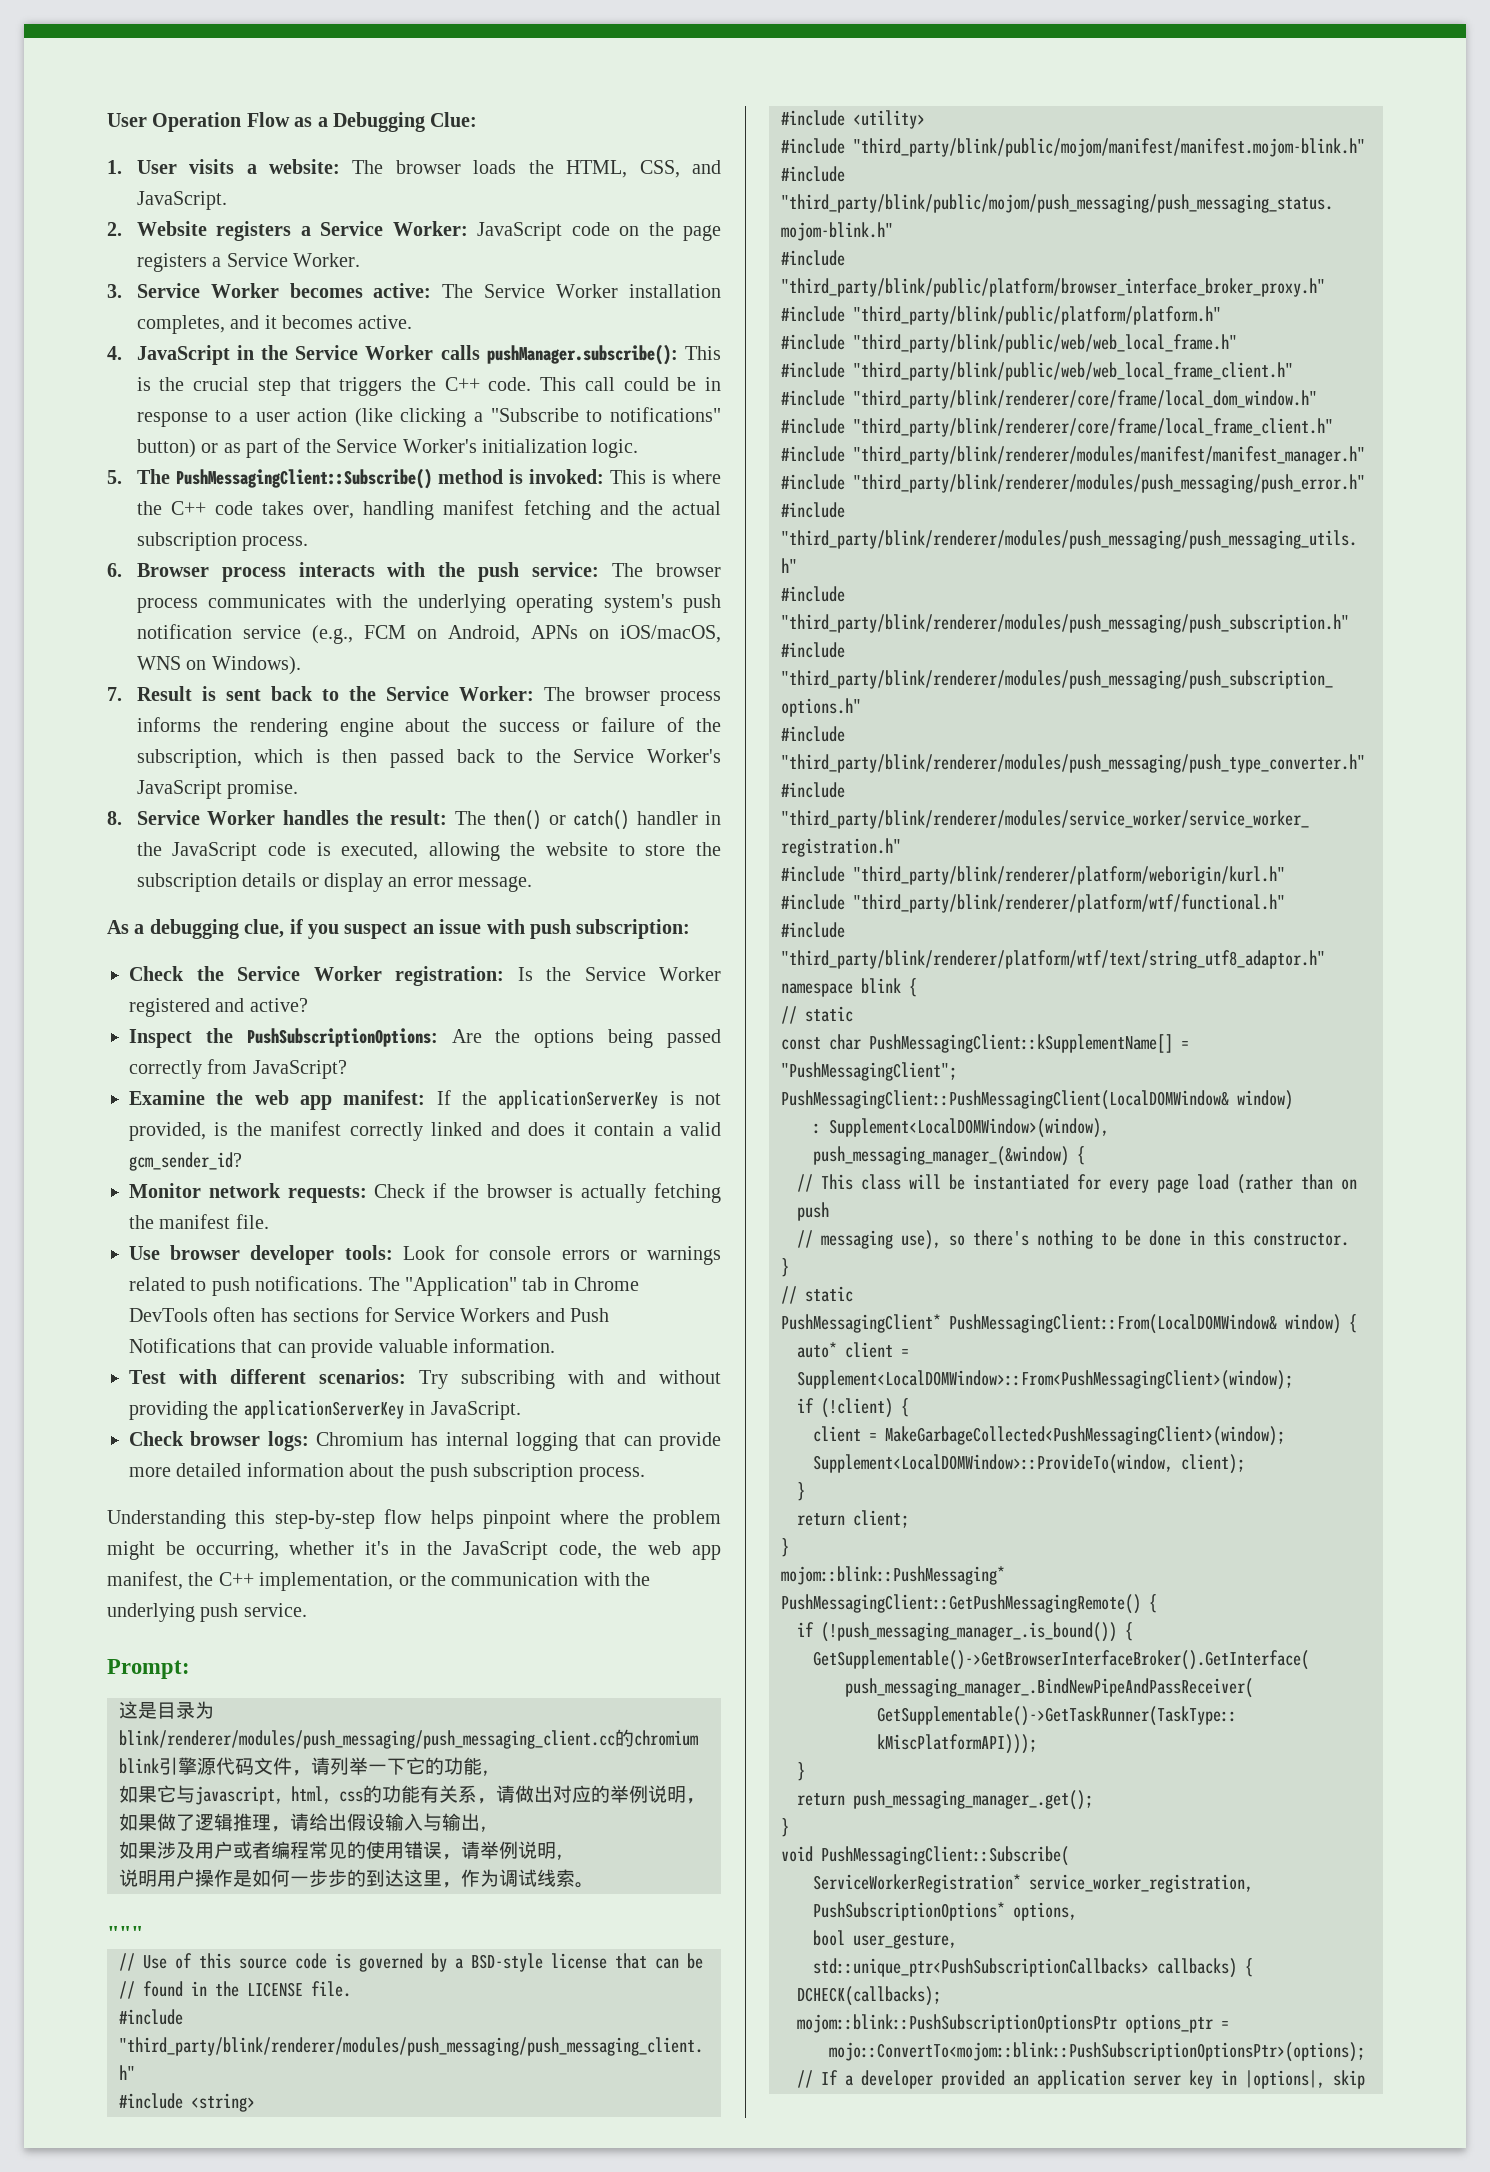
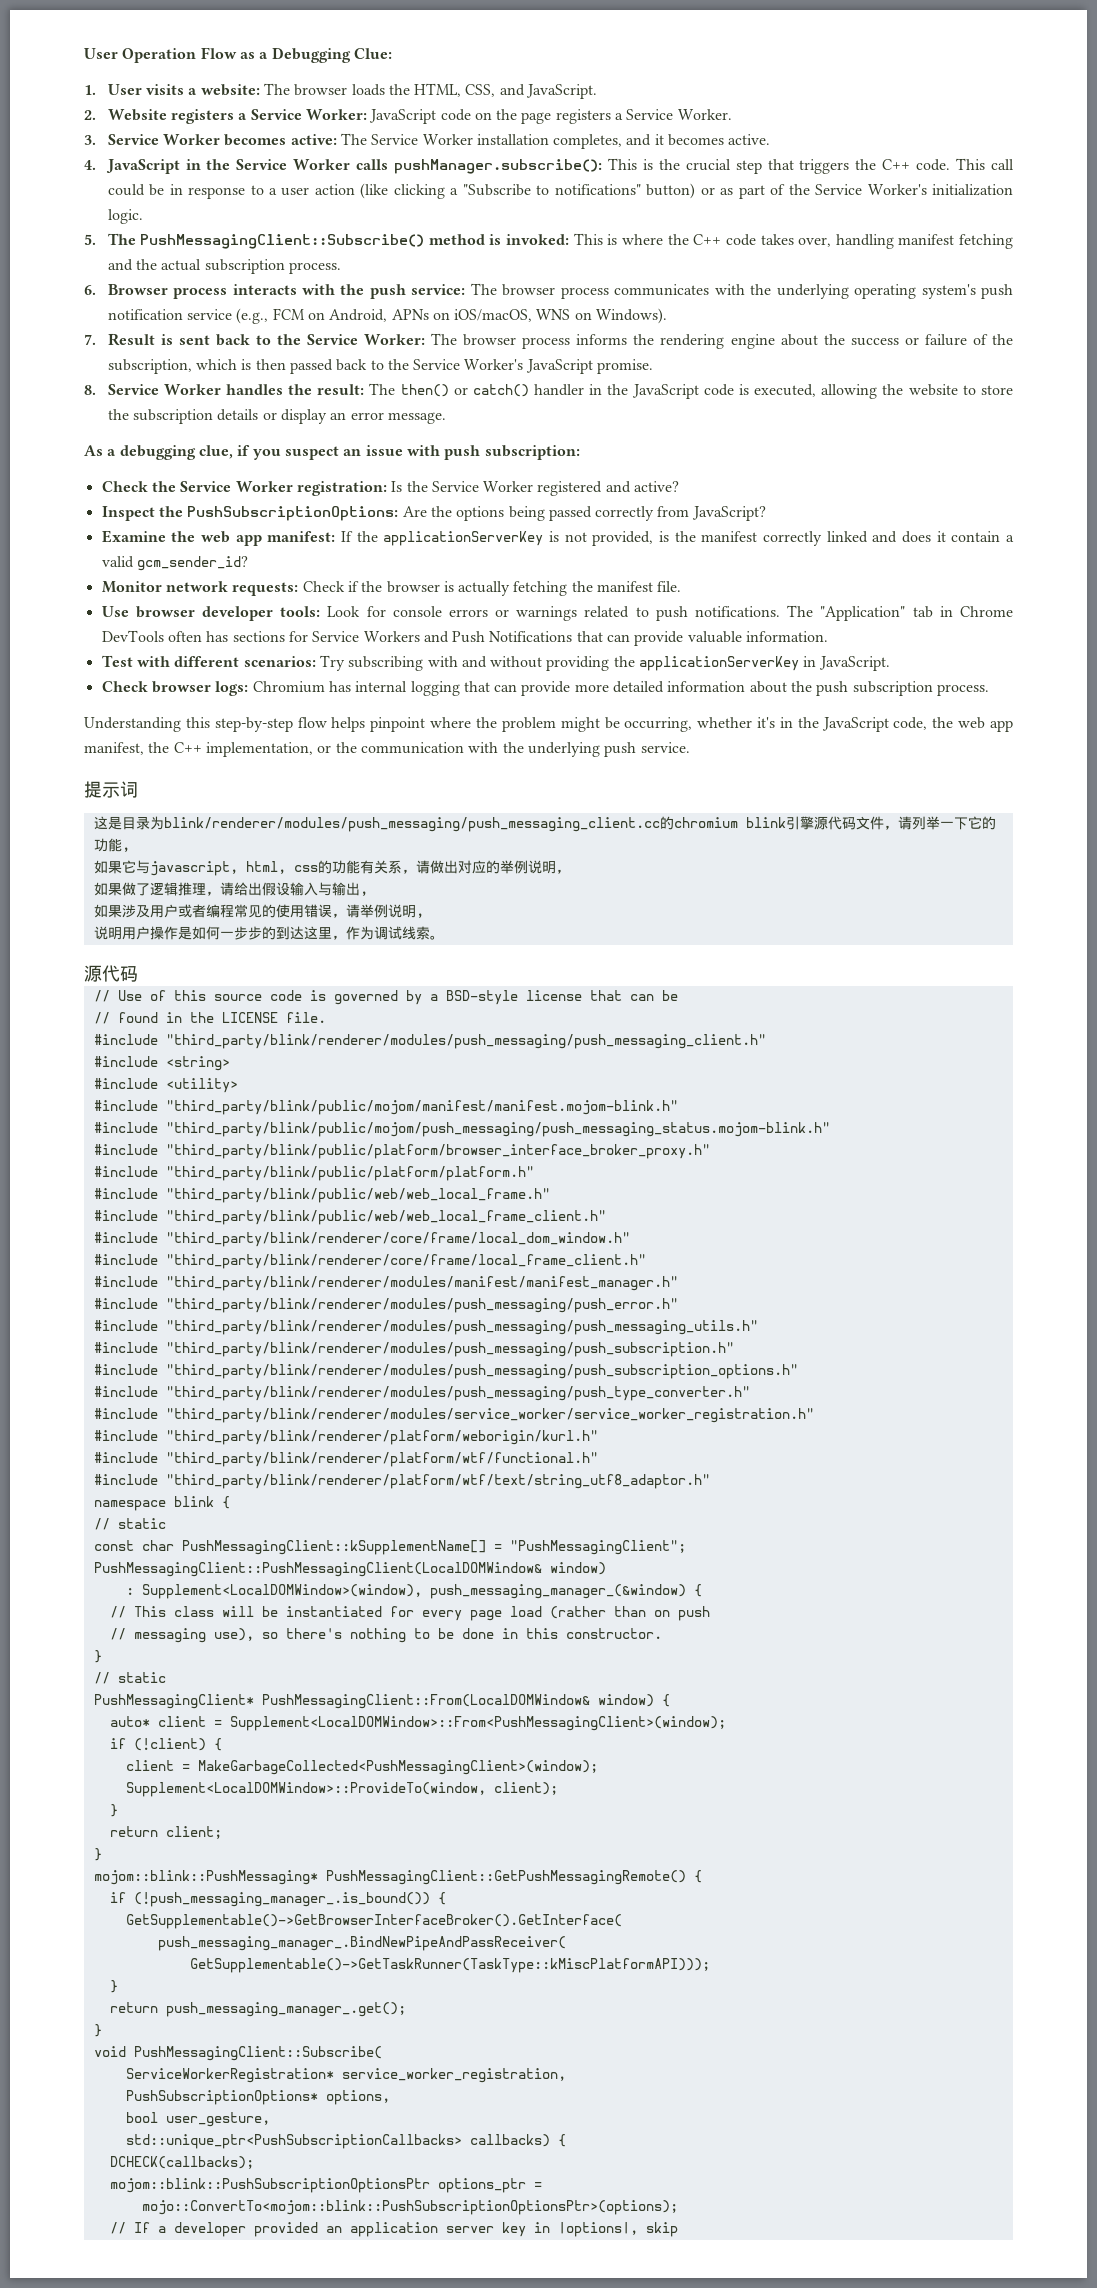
- Prompt:
+ 提示词
  说明用户操作是如何一步步的到达这里，作为调试线索。
- """
+ 源代码

